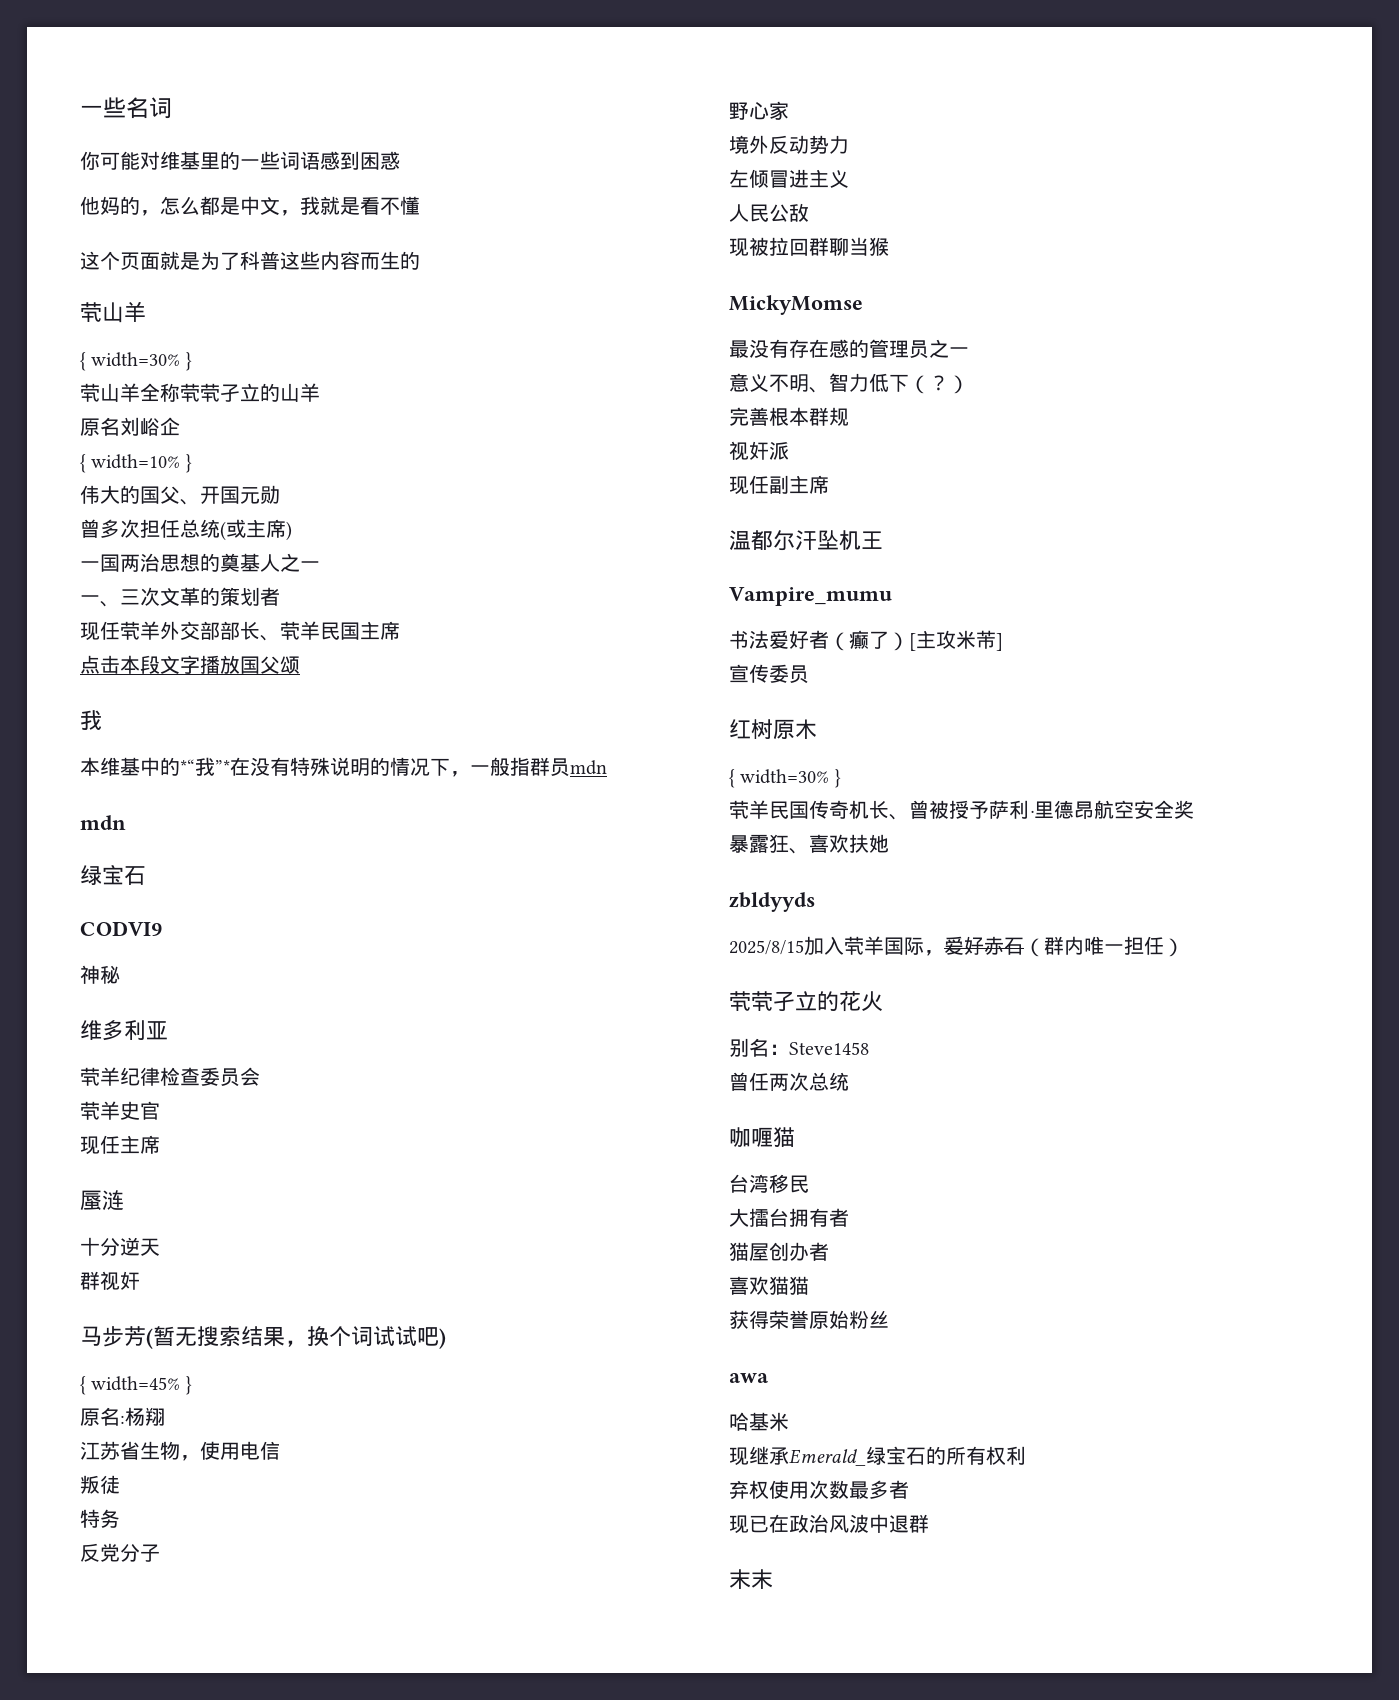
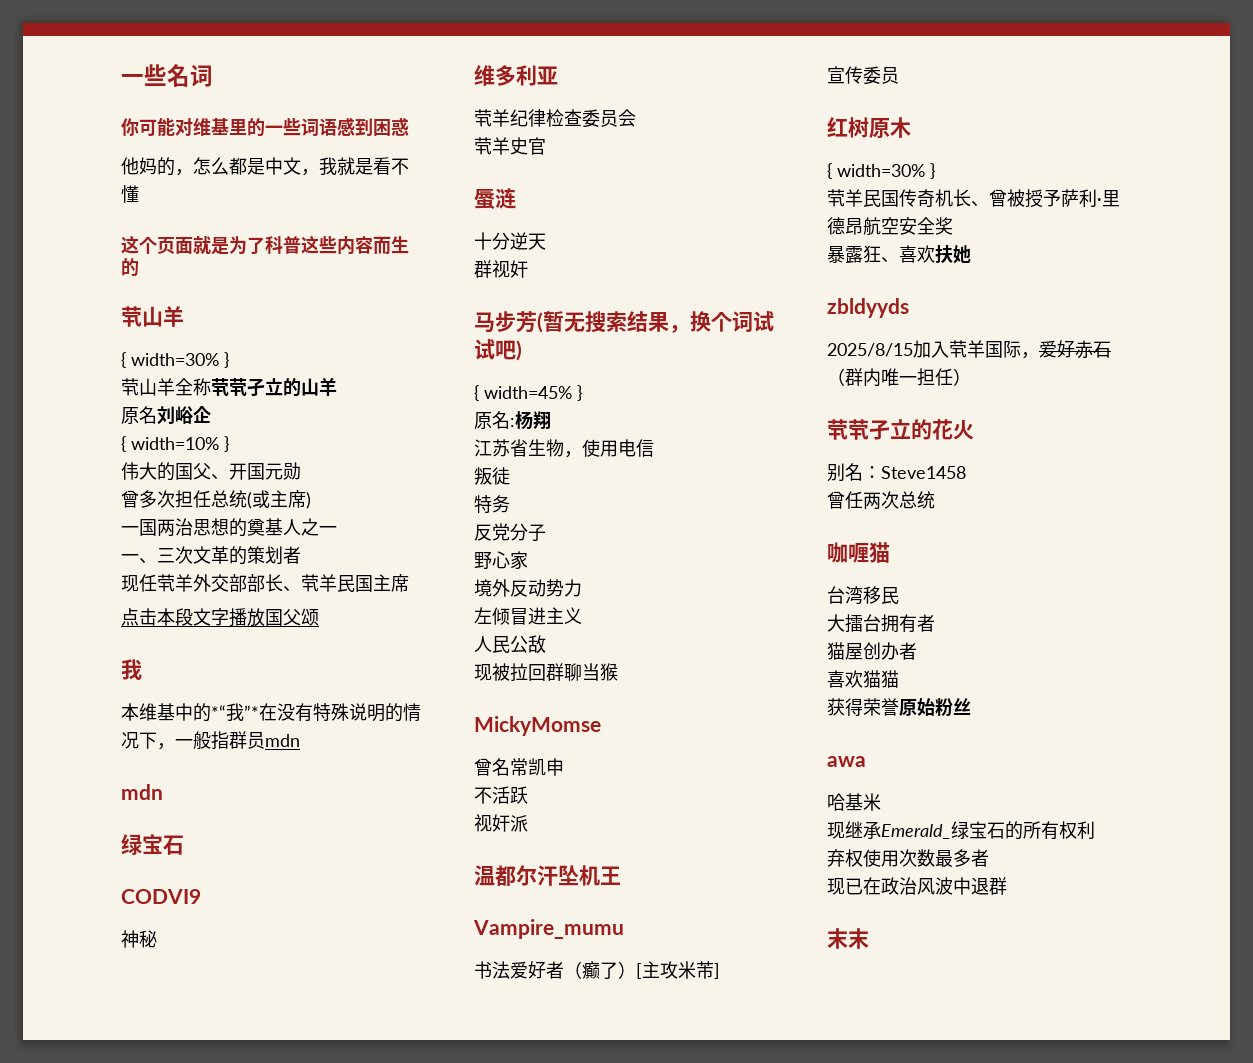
- 现任主席
- 最没有存在感的管理员之一
- 意义不明、智力低下（？）
- 完善根本群规
+ 曾名常凯申
+ 不活跃
- 现任副主席

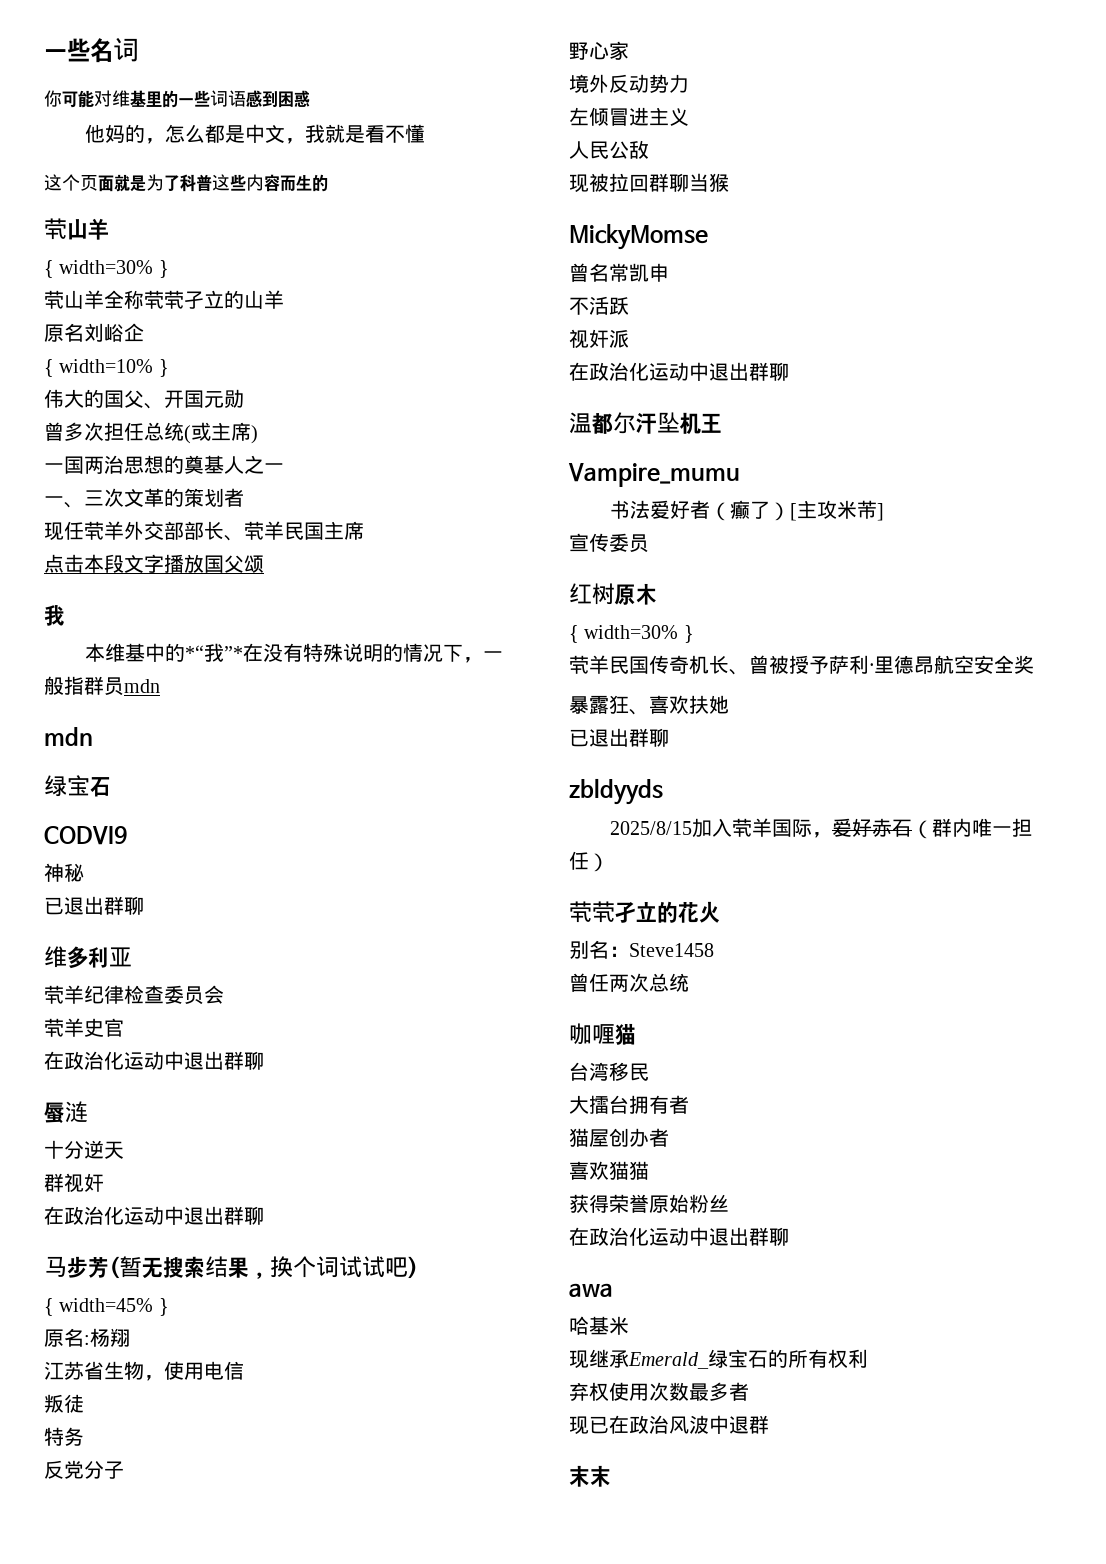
  神秘
+ 已退出群聊
  茕羊史官
+ 在政治化运动中退出群聊
  群视奸
+ 在政治化运动中退出群聊
  视奸派
+ 在政治化运动中退出群聊
  暴露狂、喜欢扶她
+ 已退出群聊
  获得荣誉原始粉丝
+ 在政治化运动中退出群聊

